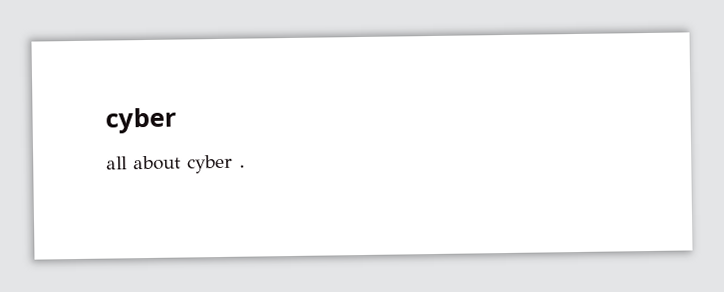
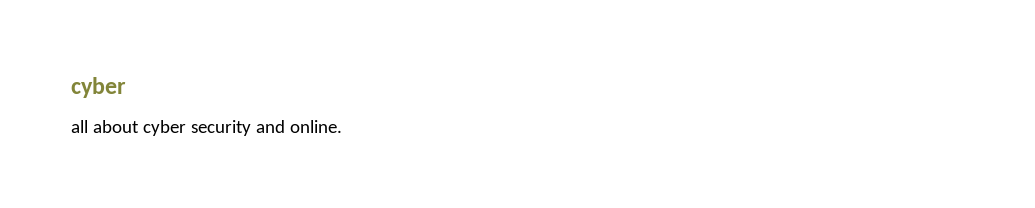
- all about cyber .
+ all about cyber security and online.

